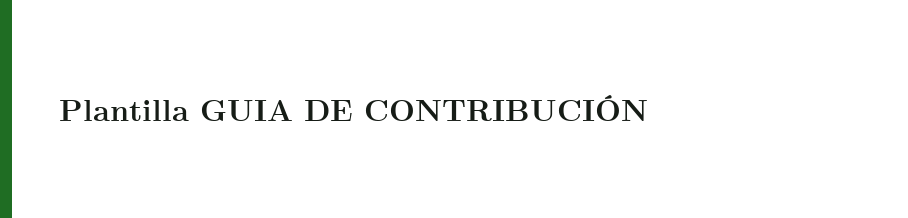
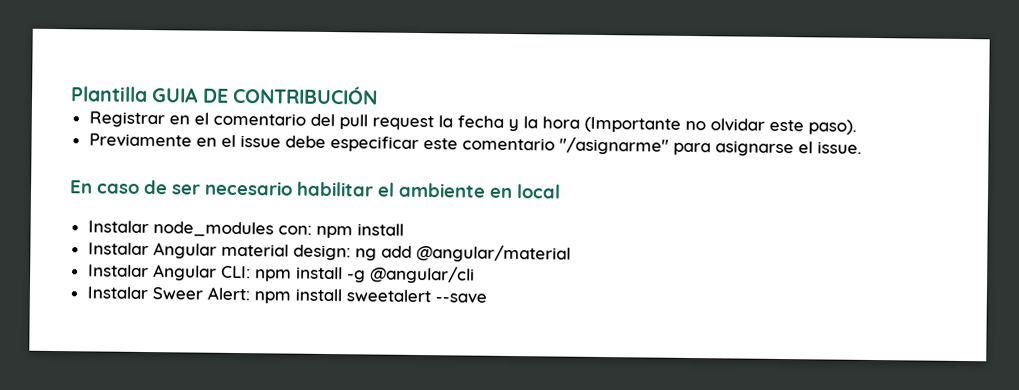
+ Registrar en el comentario del pull request la fecha y la hora (Importante no olvidar este paso).
+ Previamente en el issue debe especificar este comentario "/asignarme" para asignarse el issue.
+ En caso de ser necesario habilitar el ambiente en local
+ Instalar node_modules con: npm install
+ Instalar Angular material design: ng add @angular/material
+ Instalar Angular CLI: npm install -g @angular/cli
+ Instalar Sweer Alert: npm install sweetalert --save

